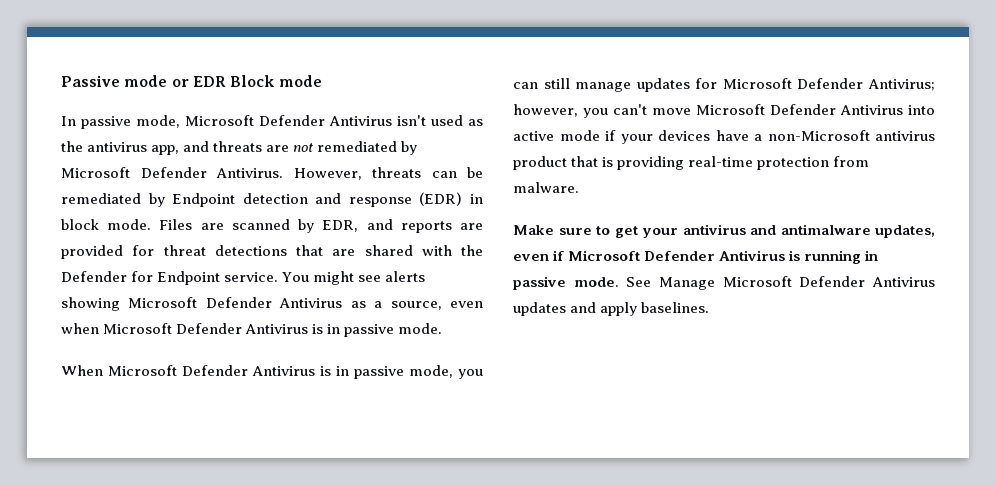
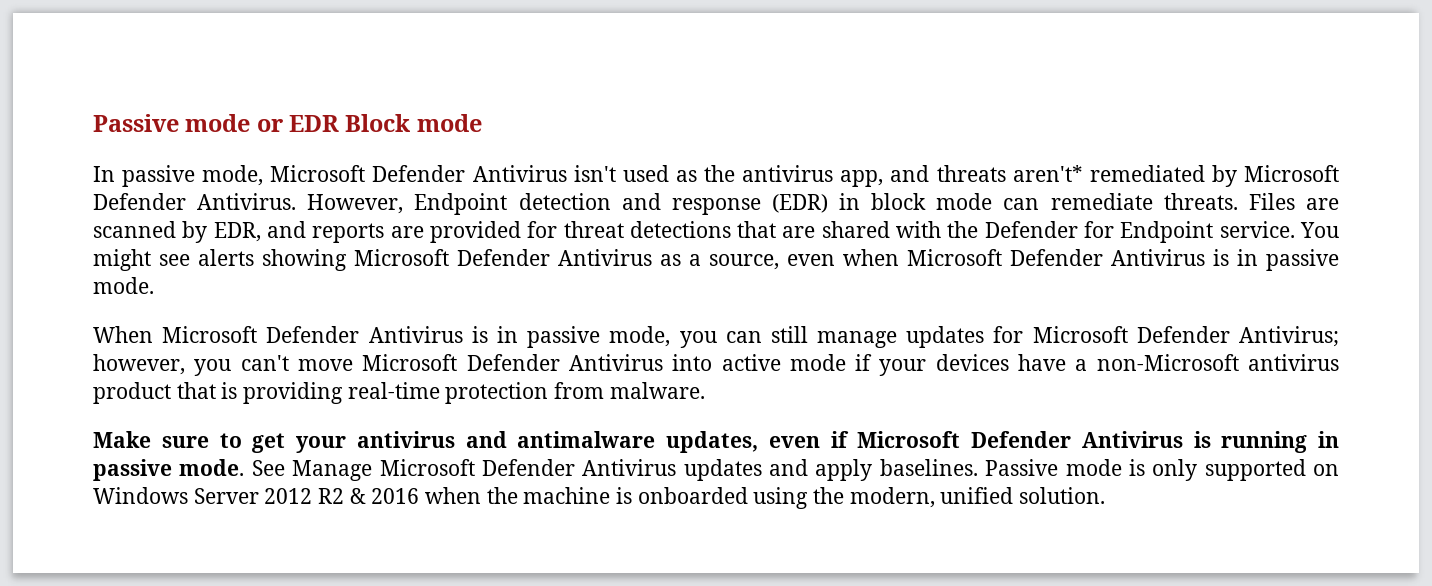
- In passive mode, Microsoft Defender Antivirus isn't used as the antivirus app, and threats are not remediated by Microsoft Defender Antivirus.
+ In passive mode, Microsoft Defender Antivirus isn't used as the antivirus app, and threats aren't* remediated by Microsoft Defender Antivirus.
- However, threats can be remediated by Endpoint detection and response (EDR) in block mode.
+ However, Endpoint detection and response (EDR) in block mode can remediate threats.
+ Passive mode is only supported on Windows Server 2012 R2 & 2016 when the machine is onboarded using the modern, unified solution.

